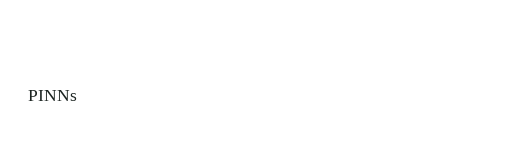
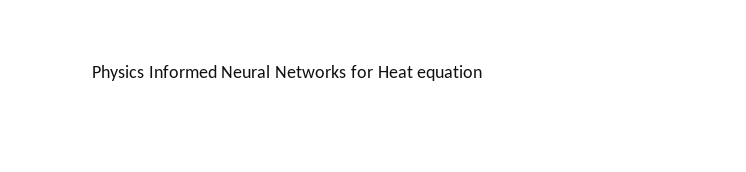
- PINNs
+ Physics Informed Neural Networks for Heat equation

